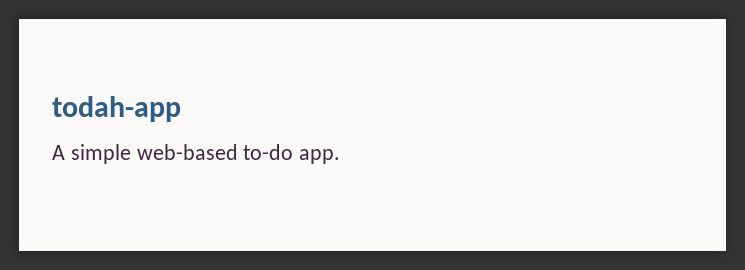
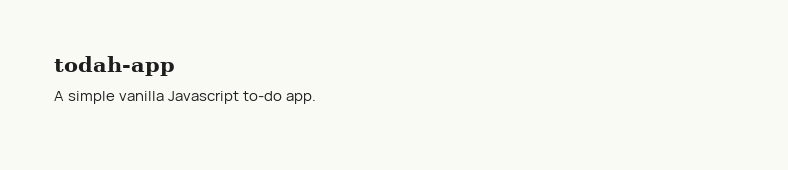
- A simple web-based to-do app.
+ A simple vanilla Javascript to-do app.

